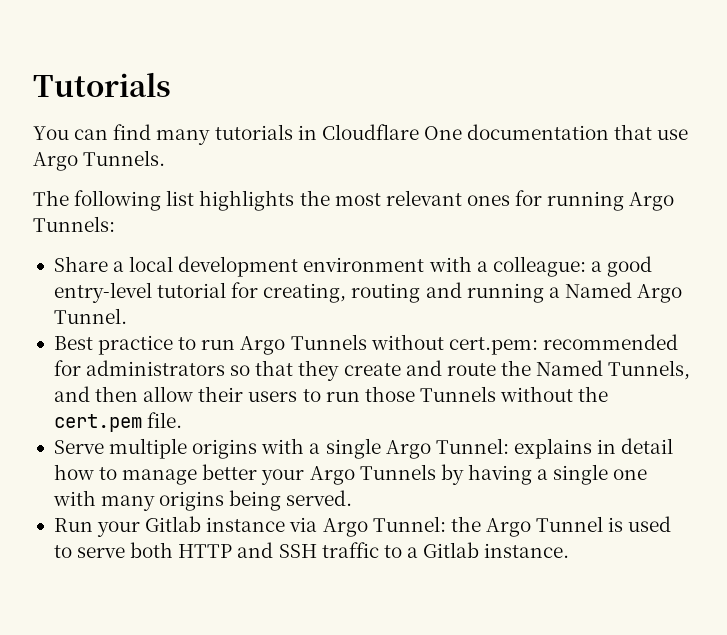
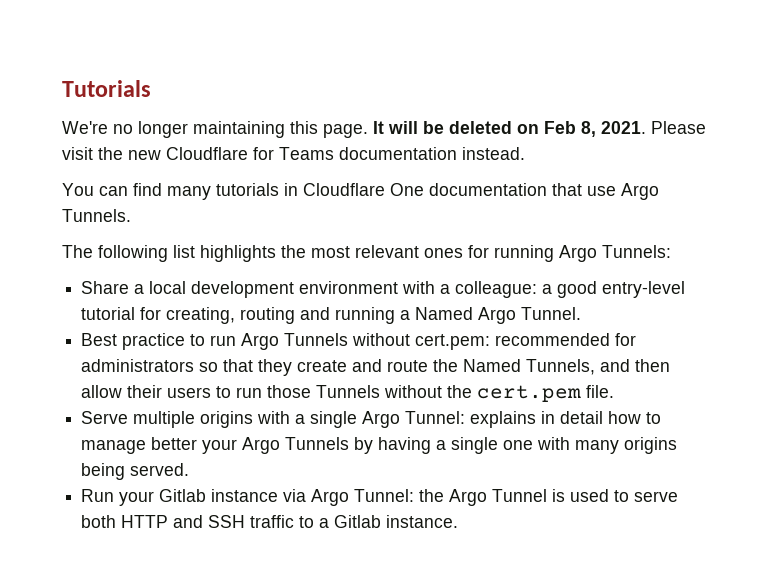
+ We're no longer maintaining this page. It will be deleted on Feb 8, 2021. Please visit the new Cloudflare for Teams documentation instead.

